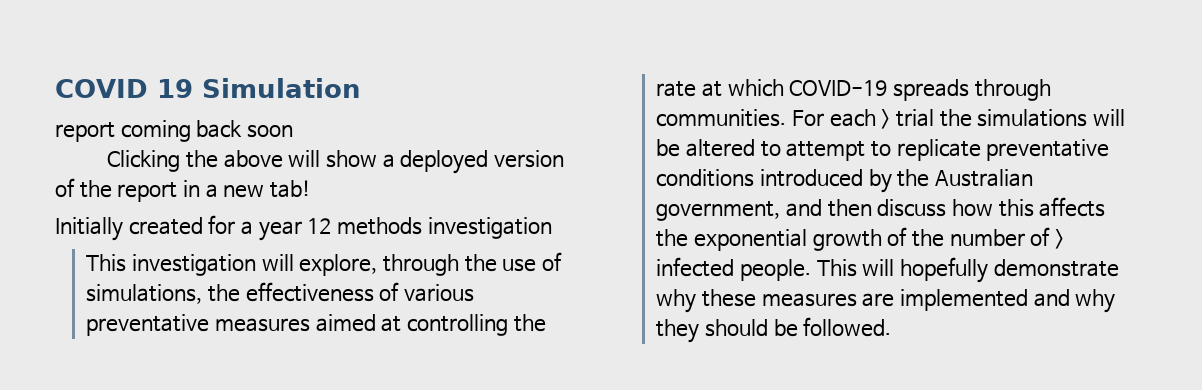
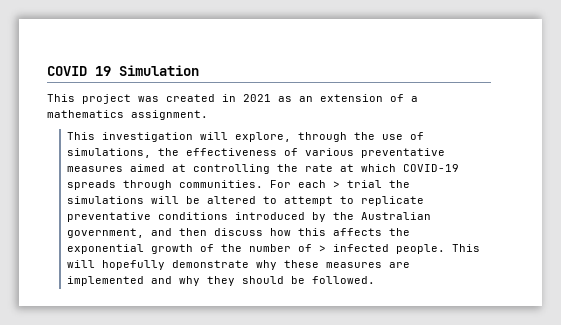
- report coming back soon
- Clicking the above will show a deployed version of the report in a new tab!
- Initially created for a year 12 methods investigation
+ This project was created in 2021 as an extension of a mathematics assignment.

